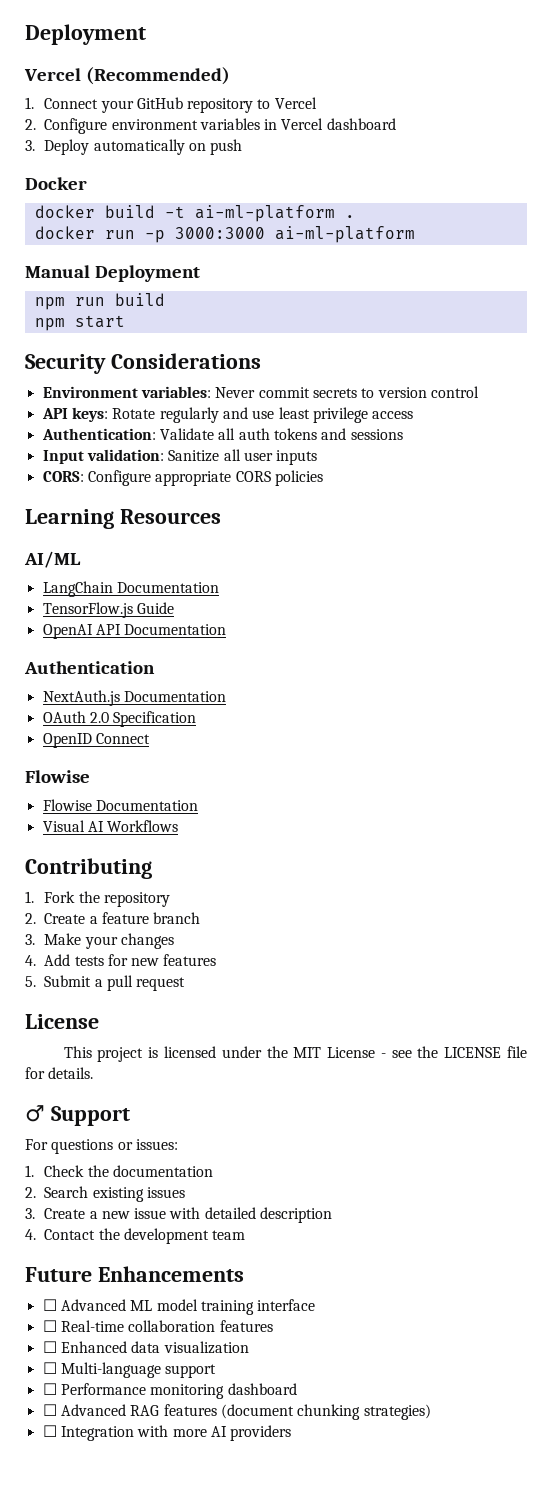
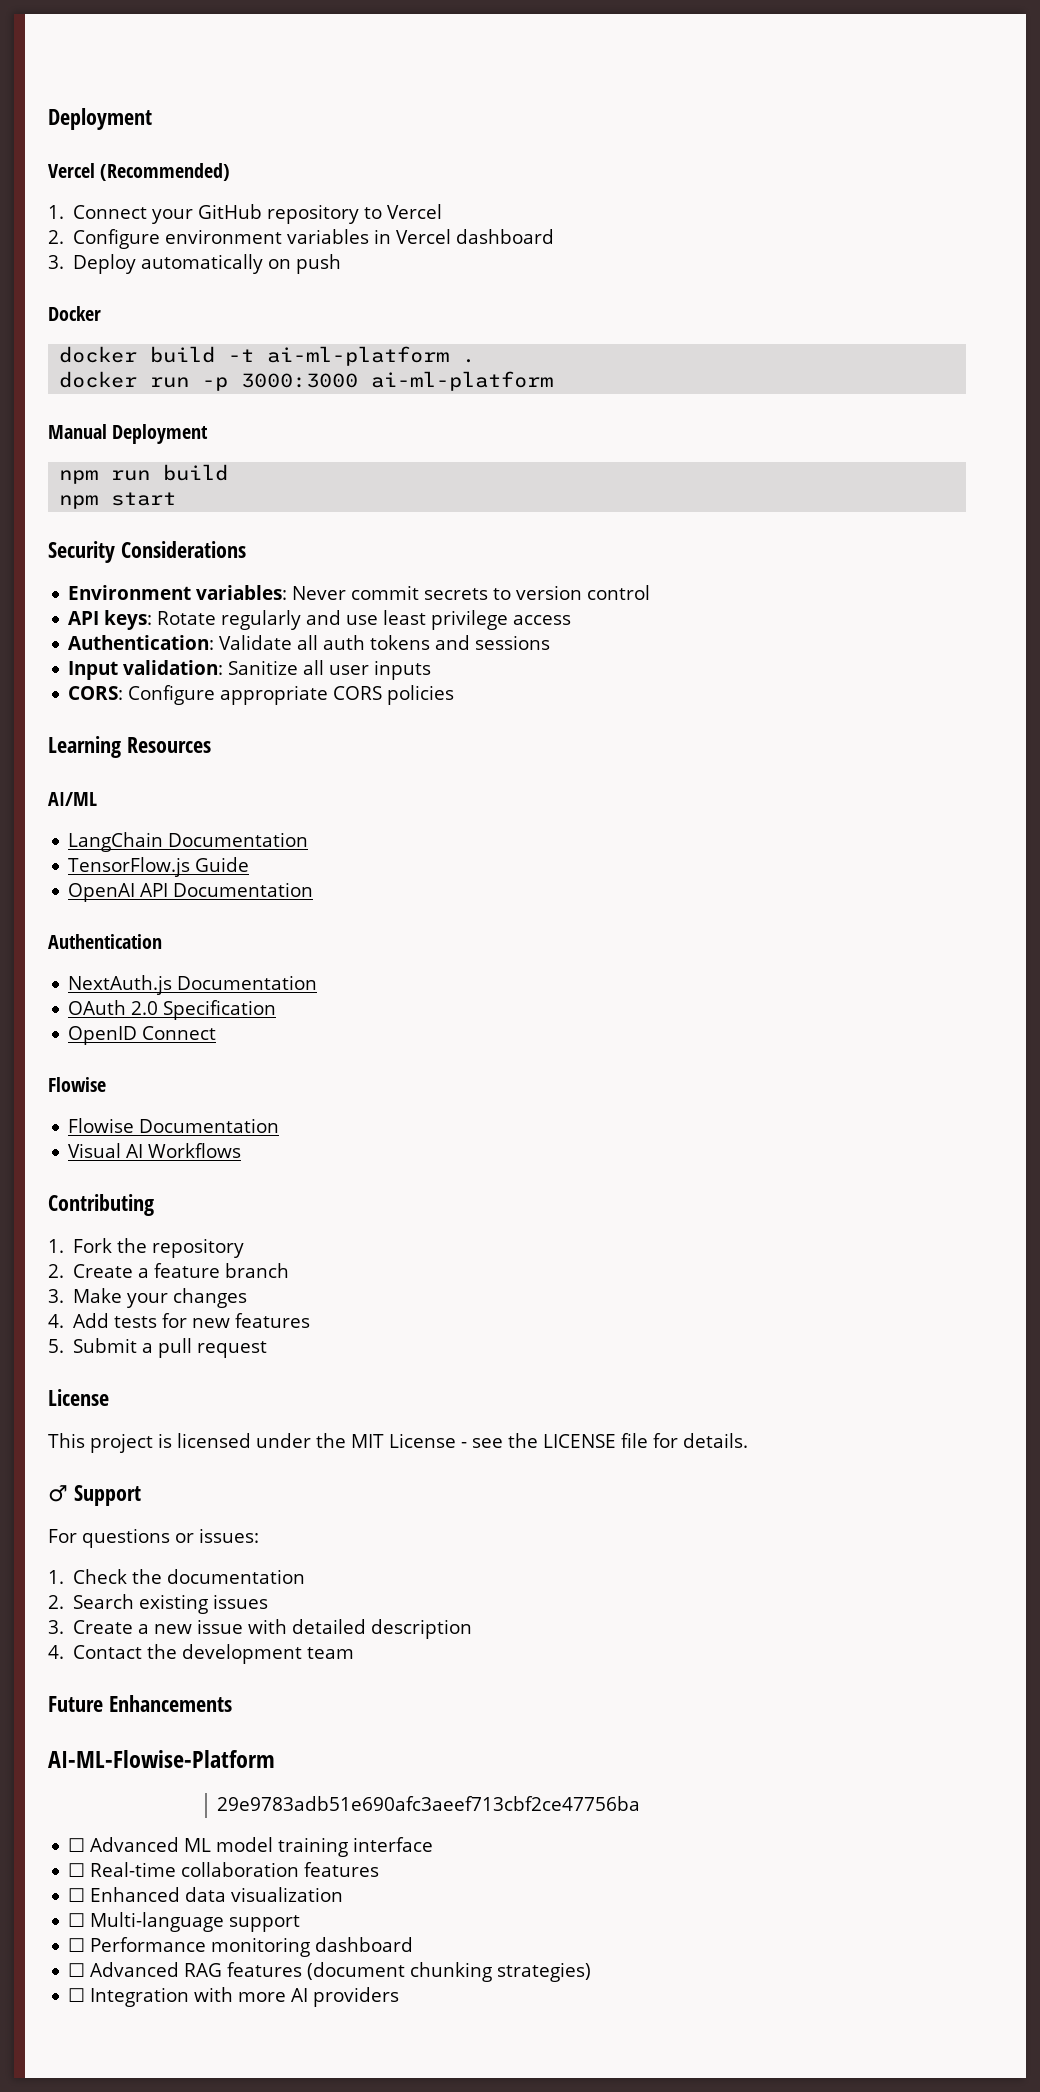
+ AI-ML-Flowise-Platform
+ 29e9783adb51e690afc3aeef713cbf2ce47756ba

